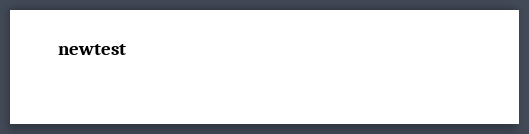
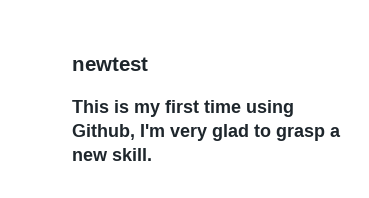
+ This is my first time using Github, I'm very glad to grasp a new skill.

